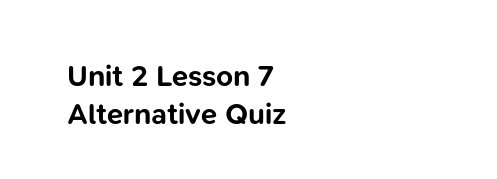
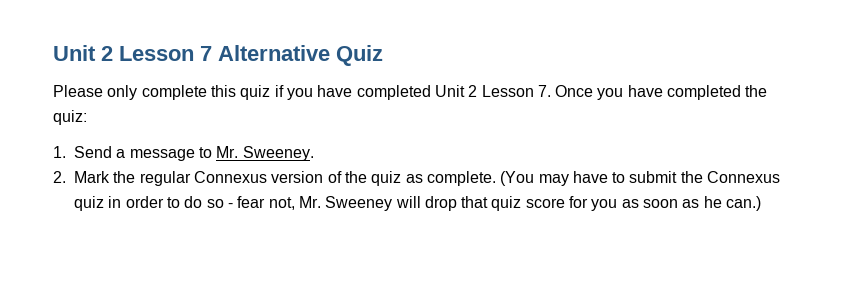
+ Please only complete this quiz if you have completed Unit 2 Lesson 7. Once you have completed the quiz:
+ 1. Send a message to Mr. Sweeney.
+ 2. Mark the regular Connexus version of the quiz as complete. (You may have to submit the Connexus quiz in order to do so - fear not, Mr. Sweeney will drop that quiz score for you as soon as he can.)

